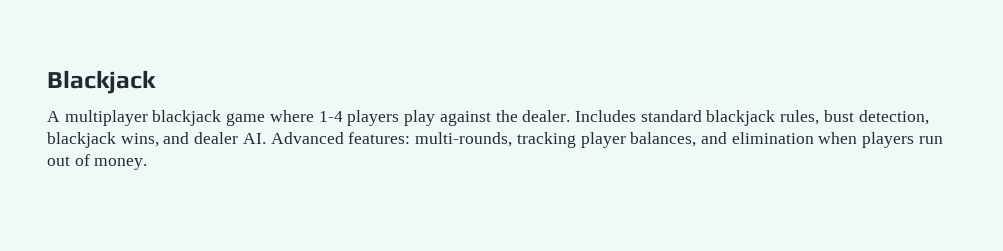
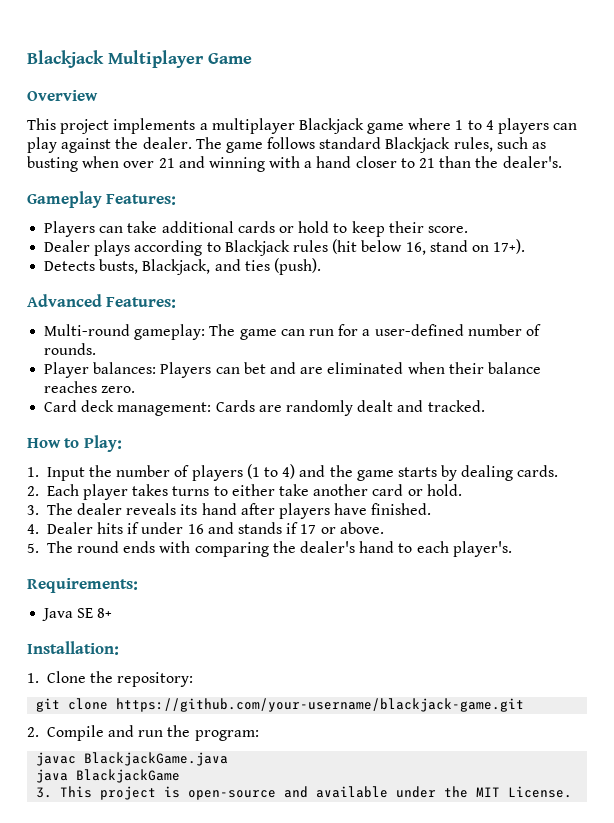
- Blackjack
- A multiplayer blackjack game where 1-4 players play against the dealer. Includes standard blackjack rules, bust detection, blackjack wins, and dealer AI. Advanced features: multi-rounds, tracking player balances, and elimination when players run out of money.
+ Blackjack Multiplayer Game
+ Overview
+ This project implements a multiplayer Blackjack game where 1 to 4 players can play against the dealer. The game follows standard Blackjack rules, such as busting when over 21 and winning with a hand closer to 21 than the dealer's.
+ Gameplay Features:
+ Players can take additional cards or hold to keep their score.
+ Dealer plays according to Blackjack rules (hit below 16, stand on 17+).
+ Detects busts, Blackjack, and ties (push).
+ Advanced Features:
+ Multi-round gameplay: The game can run for a user-defined number of rounds.
+ Player balances: Players can bet and are eliminated when their balance reaches zero.
+ Card deck management: Cards are randomly dealt and tracked.
+ How to Play:
+ 1. Input the number of players (1 to 4) and the game starts by dealing cards.
+ 2. Each player takes turns to either take another card or hold.
+ 3. The dealer reveals its hand after players have finished.
+ 4. Dealer hits if under 16 and stands if 17 or above.
+ 5. The round ends with comparing the dealer's hand to each player's.
+ Requirements:
+ Java SE 8+
+ Installation:
+ 1. Clone the repository:
+ git clone https://github.com/your-username/blackjack-game.git
+ 2. Compile and run the program:
+ javac BlackjackGame.java
+ java BlackjackGame
+ 3. This project is open-source and available under the MIT License.

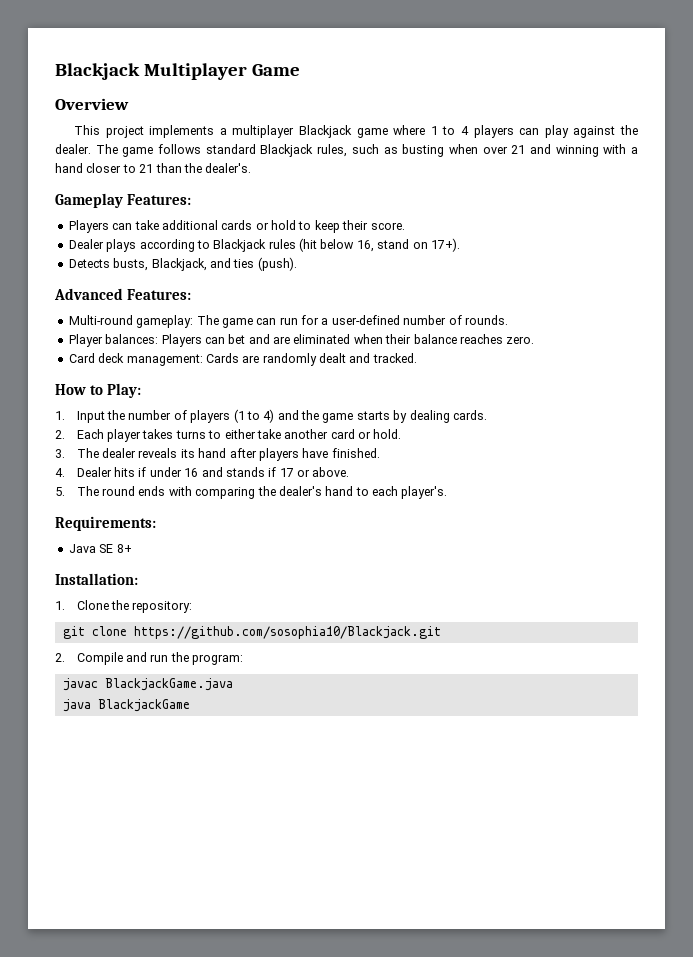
- git clone https://github.com/your-username/blackjack-game.git
+ git clone https://github.com/sosophia10/Blackjack.git
- 3. This project is open-source and available under the MIT License.

